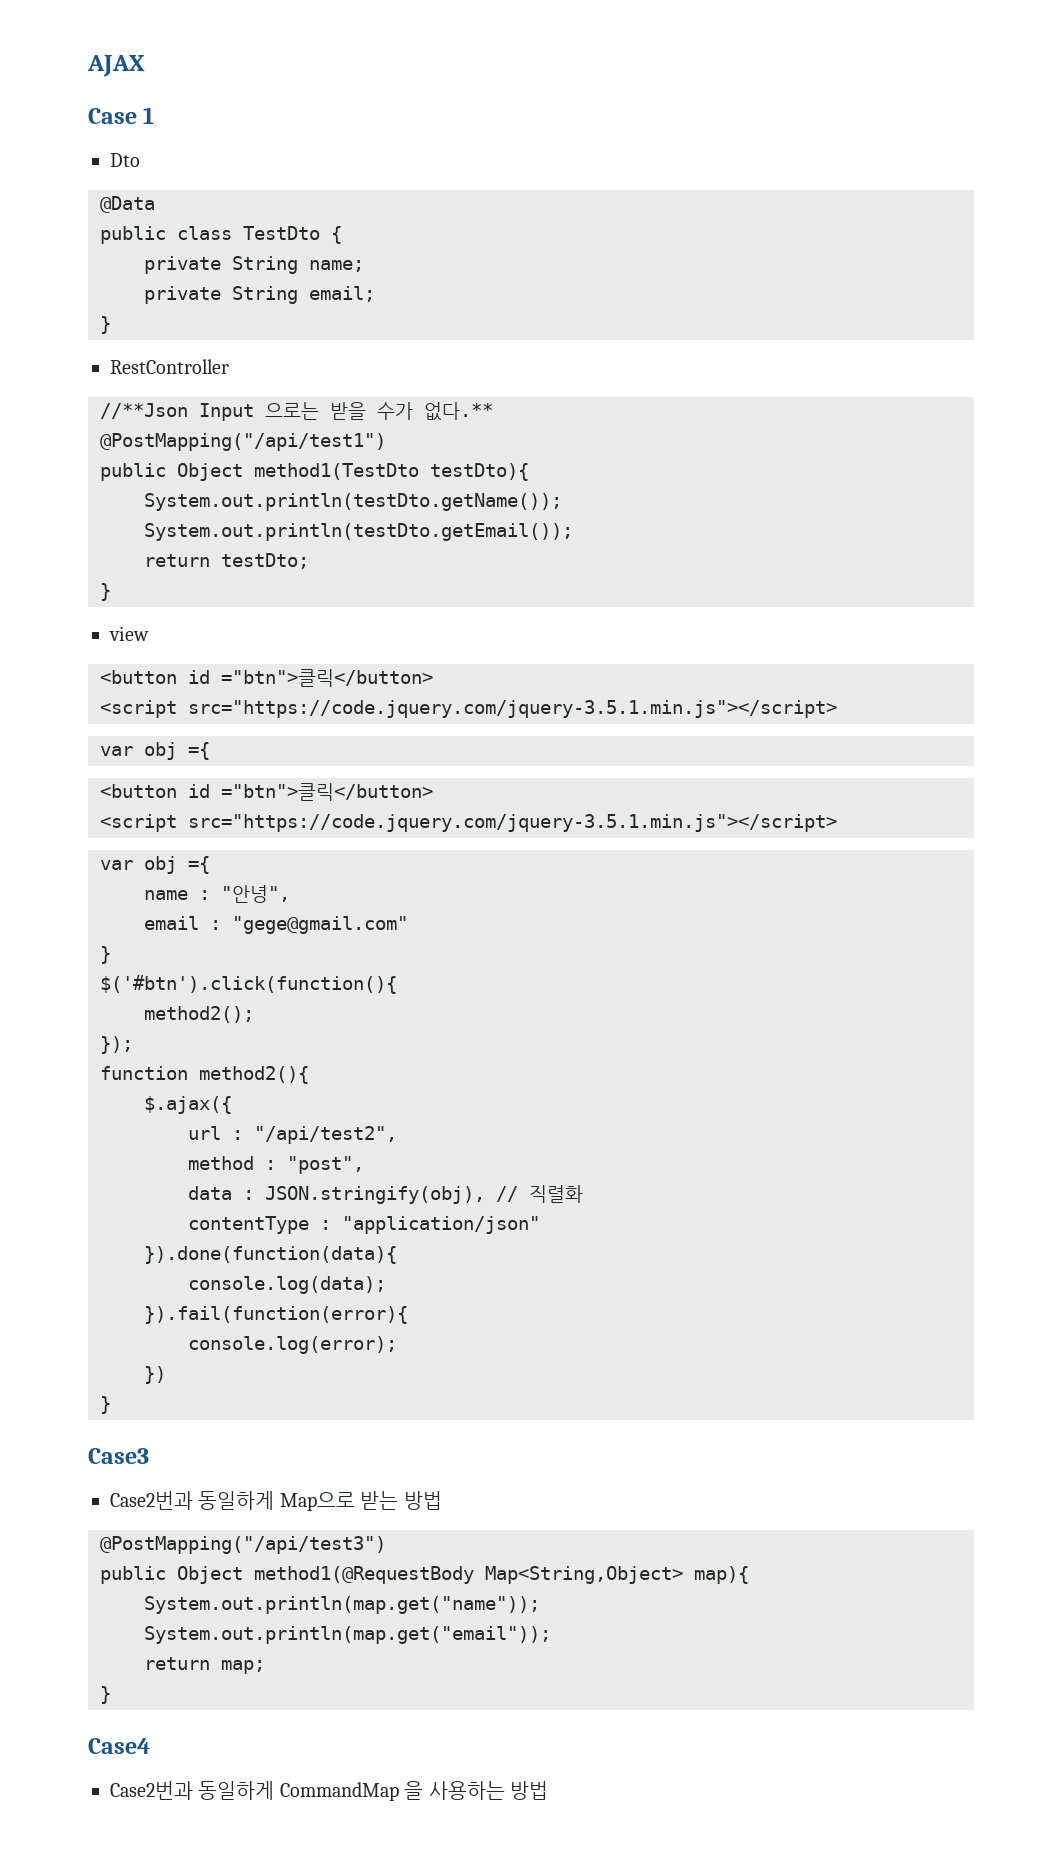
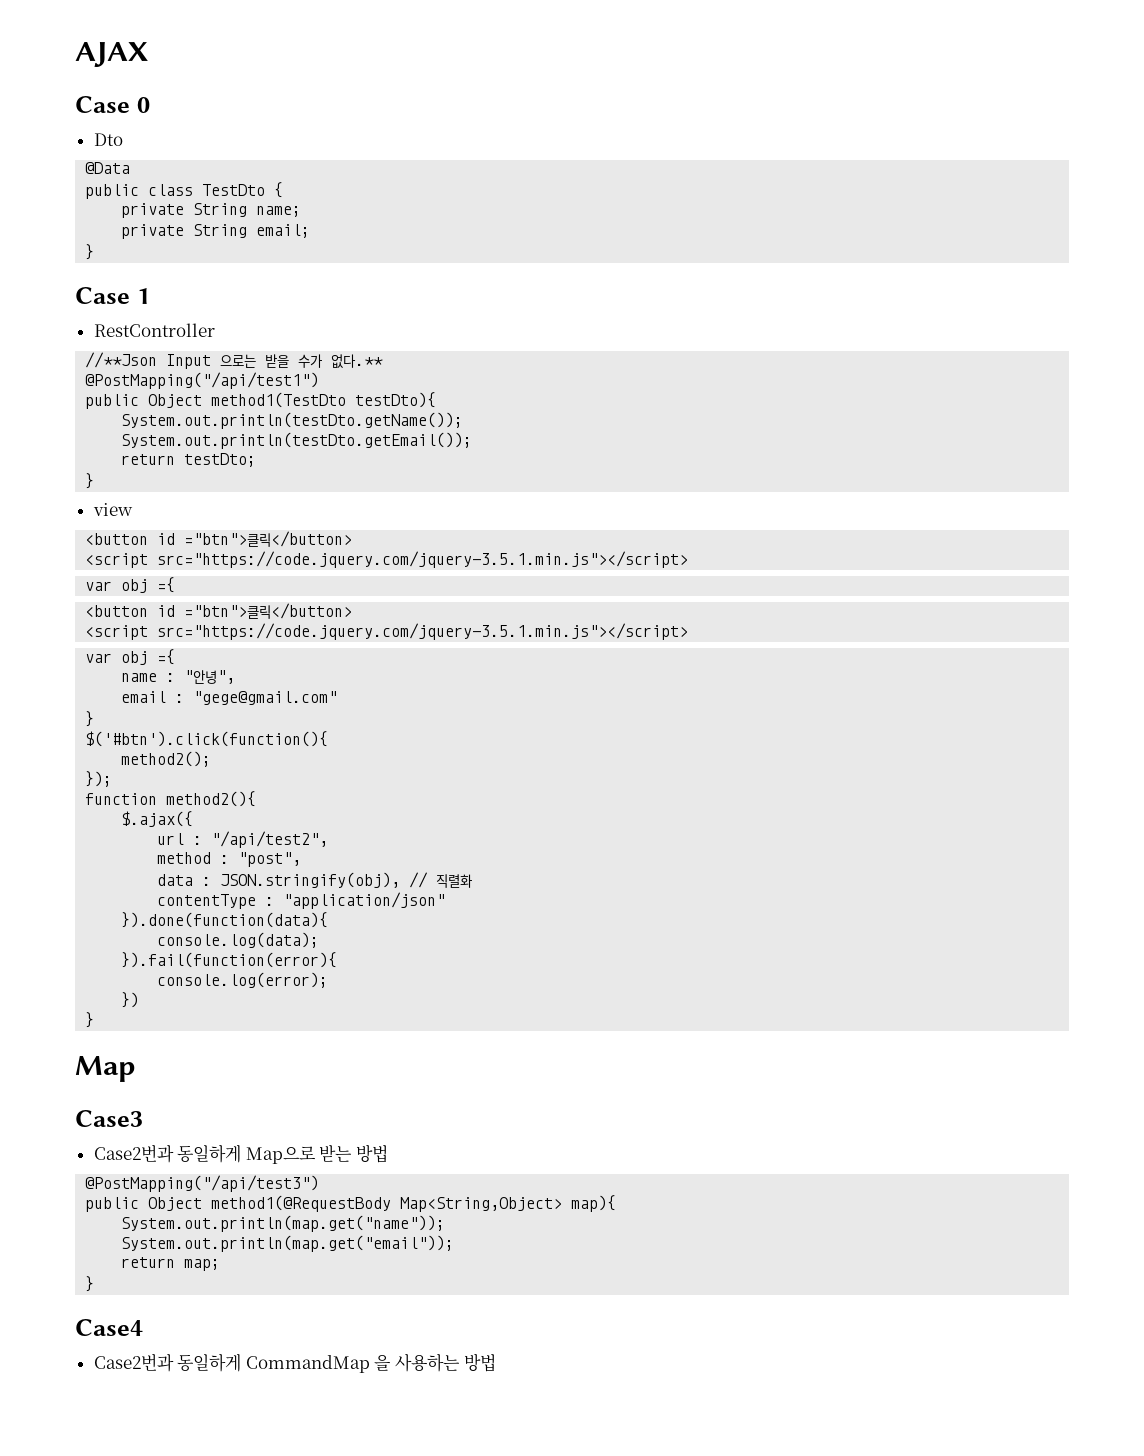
- Case 1
+ Case 0
+ Case 1
+ Map

